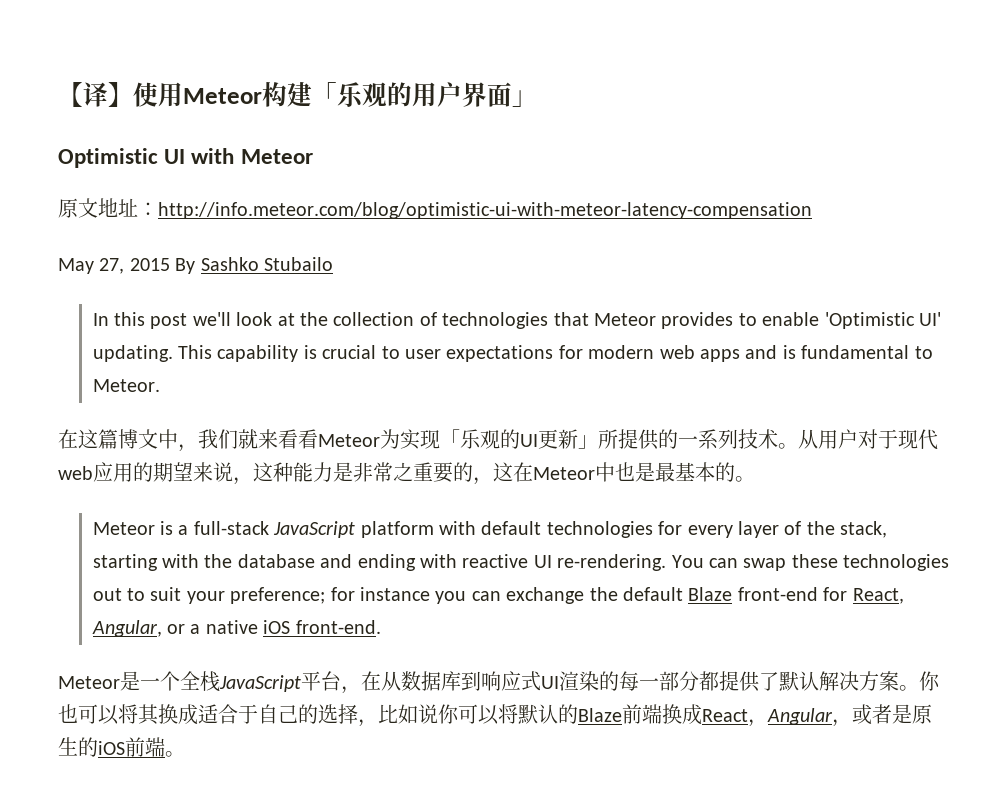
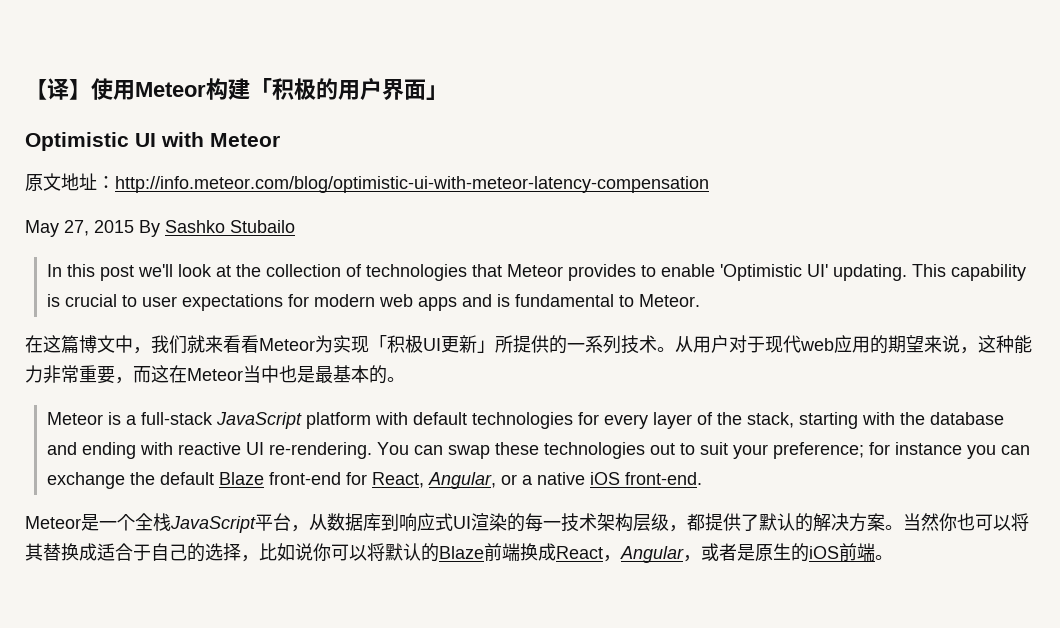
- 【译】使用Meteor构建「乐观的用户界面」
+ 【译】使用Meteor构建「积极的用户界面」
- 在这篇博文中，我们就来看看Meteor为实现「乐观的UI更新」所提供的一系列技术。
+ 在这篇博文中，我们就来看看Meteor为实现「积极UI更新」所提供的一系列技术。
- 从用户对于现代web应用的期望来说，这种能力是非常之重要的，这在Meteor中也是最基本的。
+ 从用户对于现代web应用的期望来说，这种能力非常重要，而这在Meteor当中也是最基本的。
- Meteor是一个全栈JavaScript平台，在从数据库到响应式UI渲染的每一部分都提供了默认解决方案。
+ Meteor是一个全栈JavaScript平台，从数据库到响应式UI渲染的每一技术架构层级，都提供了默认的解决方案。
- 你也可以将其换成适合于自己的选择，比如说你可以将默认的Blaze前端换成React，Angular，或者是原生的iOS前端。
+ 当然你也可以将其替换成适合于自己的选择，比如说你可以将默认的Blaze前端换成React，Angular，或者是原生的iOS前端。

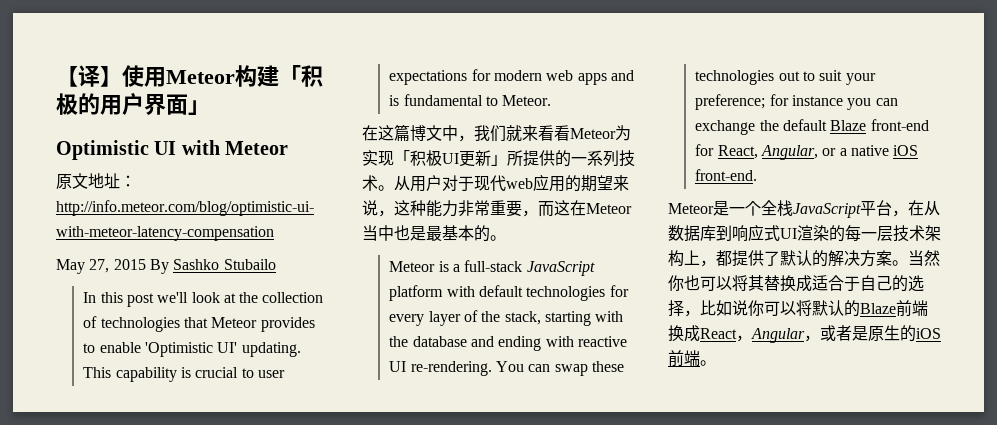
- Meteor是一个全栈JavaScript平台，从数据库到响应式UI渲染的每一技术架构层级，都提供了默认的解决方案。
+ Meteor是一个全栈JavaScript平台，在从数据库到响应式UI渲染的每一层技术架构上，都提供了默认的解决方案。

